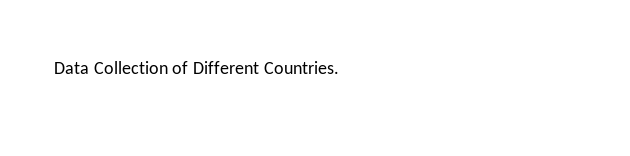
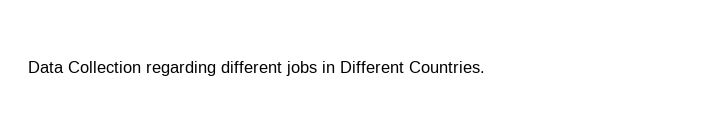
- Data Collection of Different Countries.
+ Data Collection regarding different jobs in Different Countries.

